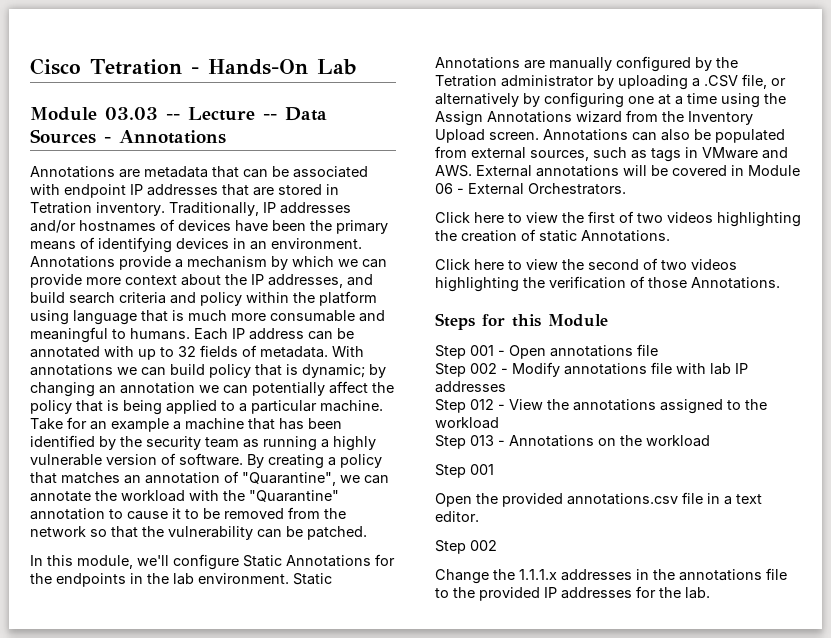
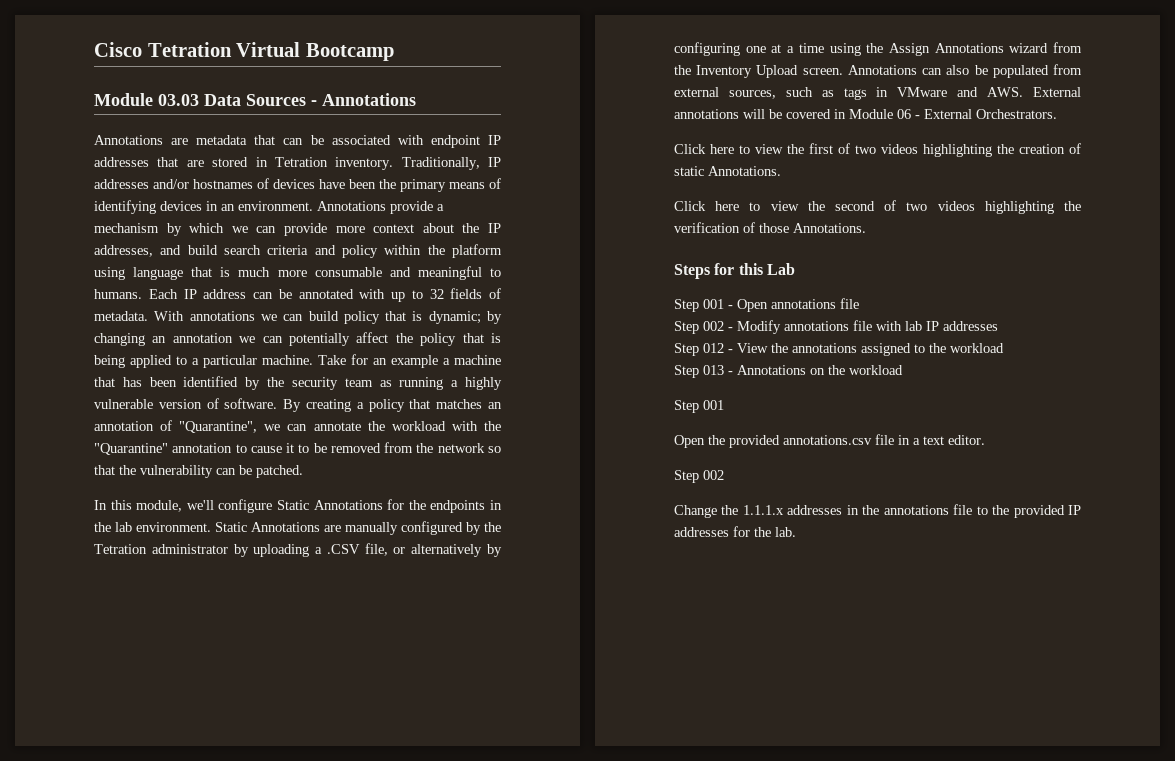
- Cisco Tetration - Hands-On Lab
+ Cisco Tetration Virtual Bootcamp
- Module 03.03 -- Lecture -- Data Sources - Annotations
+ Module 03.03 Data Sources - Annotations
- Steps for this Module
+ Steps for this Lab

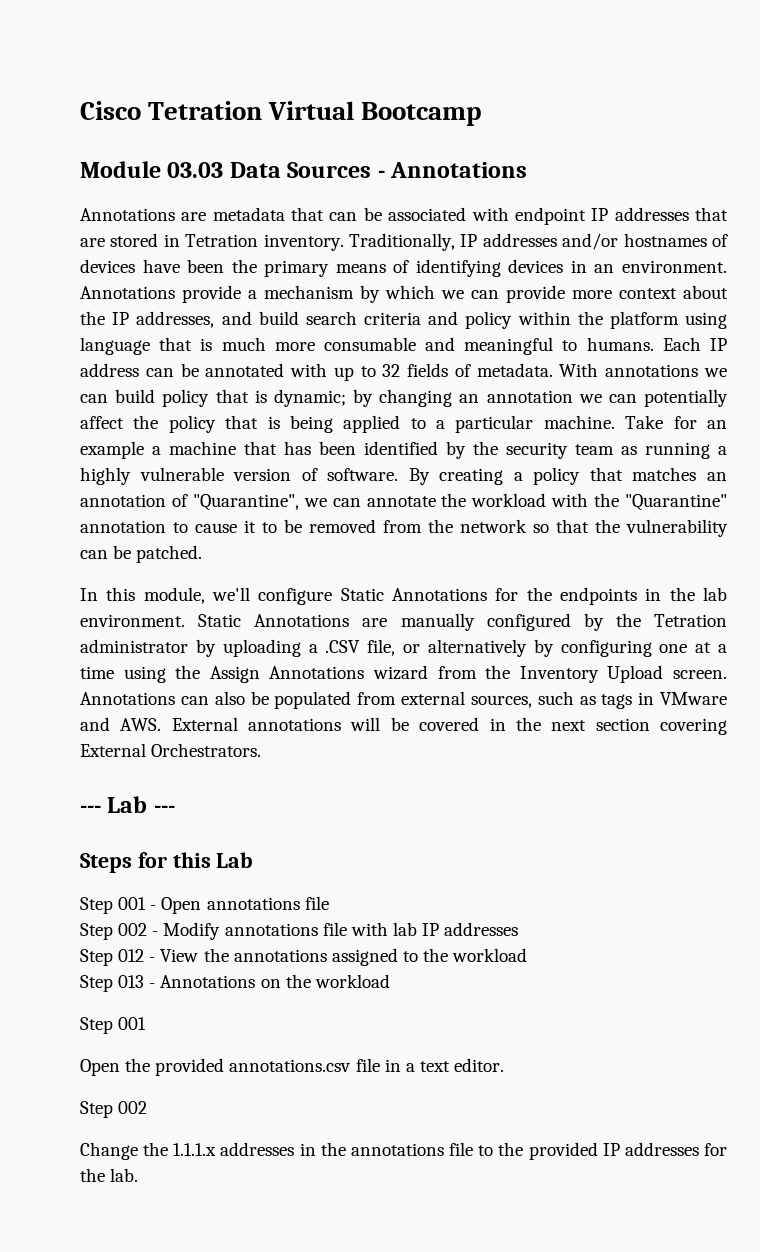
- Annotations can also be populated from external sources, such as tags in VMware and AWS. External annotations will be covered in Module 06 - External Orchestrators.
- Click here to view the first of two videos highlighting the creation of static Annotations.
- Click here to view the second of two videos highlighting the verification of those Annotations.
+ Annotations can also be populated from external sources, such as tags in VMware and AWS. External annotations will be covered in the next section covering External Orchestrators.
+ --- Lab ---

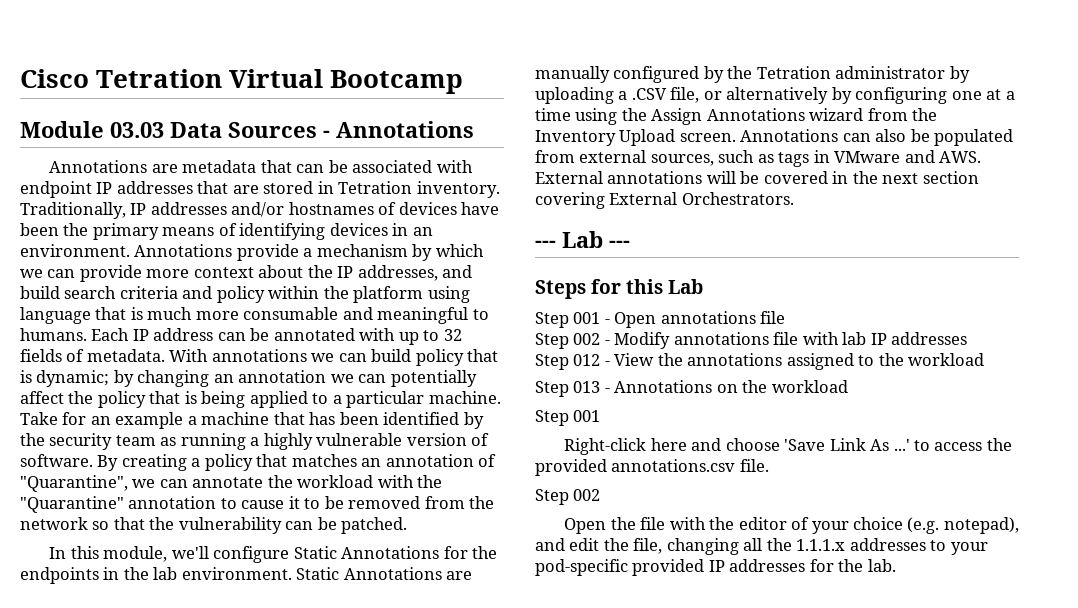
- Open the provided annotations.csv file in a text editor.
+ Right-click here and choose 'Save Link As ...' to access the provided annotations.csv file.
  Step 002
- Change the 1.1.1.x addresses in the annotations file to the provided IP addresses for the lab.
+ Open the file with the editor of your choice (e.g. notepad), and edit the file, changing all the 1.1.1.x addresses to your pod-specific provided IP addresses for the lab.

